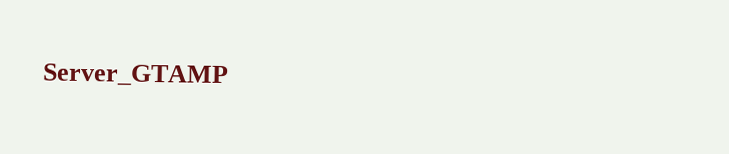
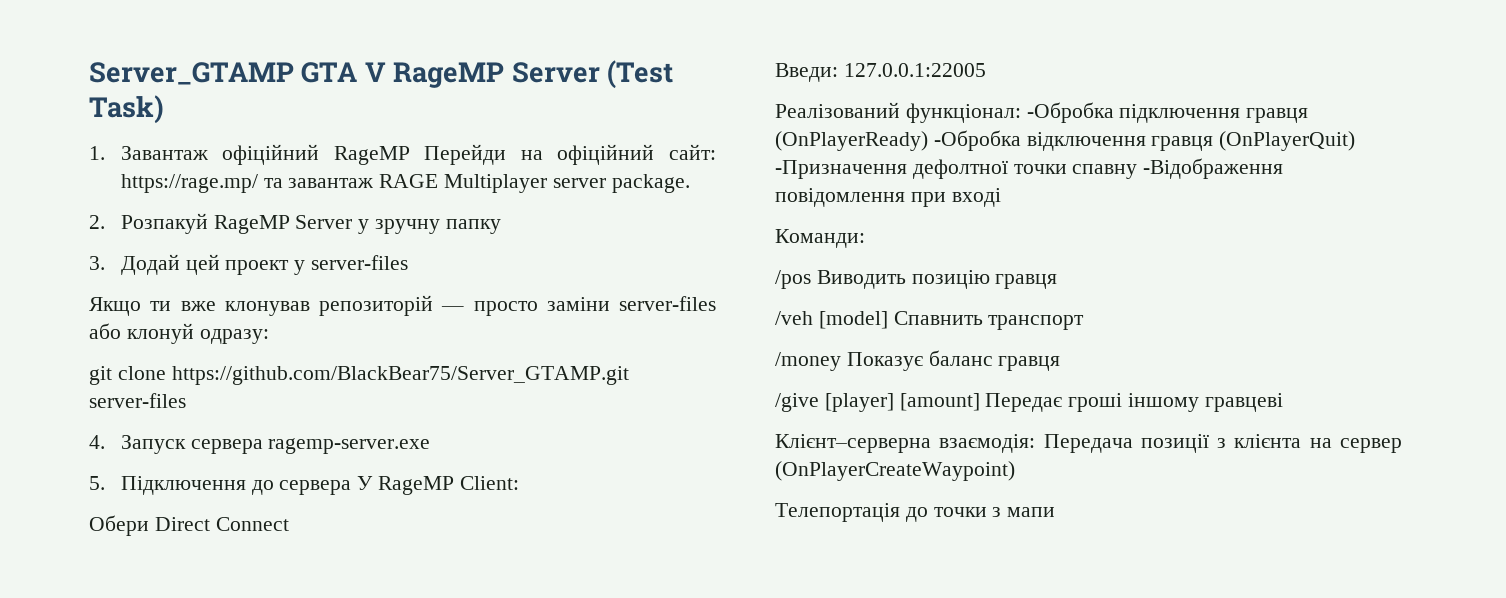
- Server_GTAMP
+ Server_GTAMP GTA V RageMP Server (Test Task)
+ 1. Завантаж офіційний RageMP Перейди на офіційний сайт: https://rage.mp/ та завантаж RAGE Multiplayer server package.
+ 2. Розпакуй RageMP Server у зручну папку
+ 3. Додай цей проект у server-files
+ Якщо ти вже клонував репозиторій — просто заміни server-files або клонуй одразу:
+ git clone https://github.com/BlackBear75/Server_GTAMP.git server-files
+ 4. Запуск сервера ragemp-server.exe
+ 5. Підключення до сервера У RageMP Client:
+ Обери Direct Connect
+ Введи: 127.0.0.1:22005
+ Реалізований функціонал: -Обробка підключення гравця (OnPlayerReady) -Обробка відключення гравця (OnPlayerQuit) -Призначення дефолтної точки спавну -Відображення повідомлення при вході
+ Команди:
+ /pos Виводить позицію гравця
+ /veh [model] Спавнить транспорт
+ /money Показує баланс гравця
+ /give [player] [amount] Передає гроші іншому гравцеві
+ Клієнт–серверна взаємодія: Передача позиції з клієнта на сервер (OnPlayerCreateWaypoint)
+ Телепортація до точки з мапи

